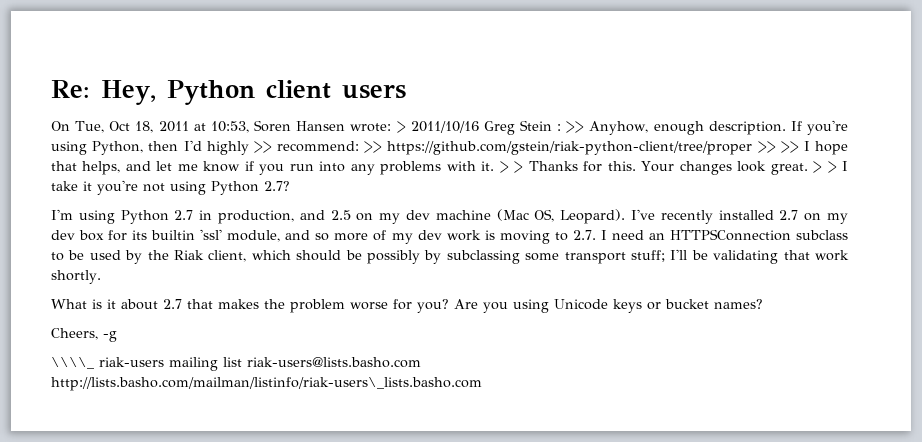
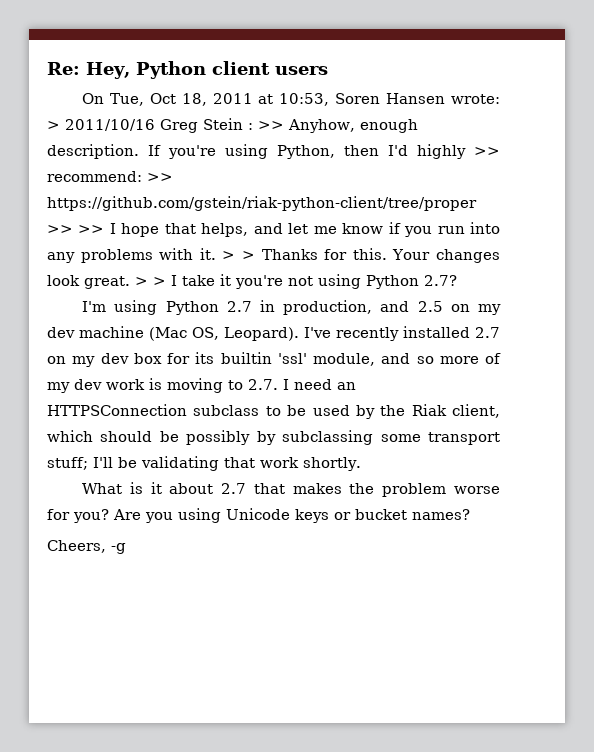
- \\\\_ riak-users mailing list riak-users@lists.basho.com http://lists.basho.com/mailman/listinfo/riak-users\_lists.basho.com

